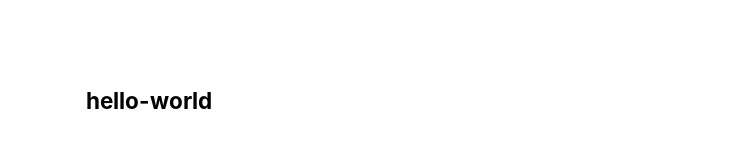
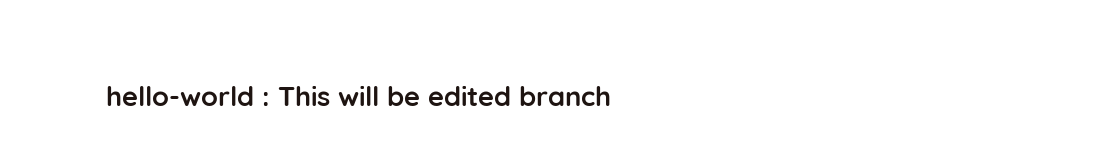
- hello-world
+ hello-world : This will be edited branch

